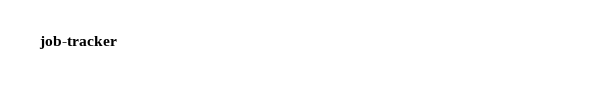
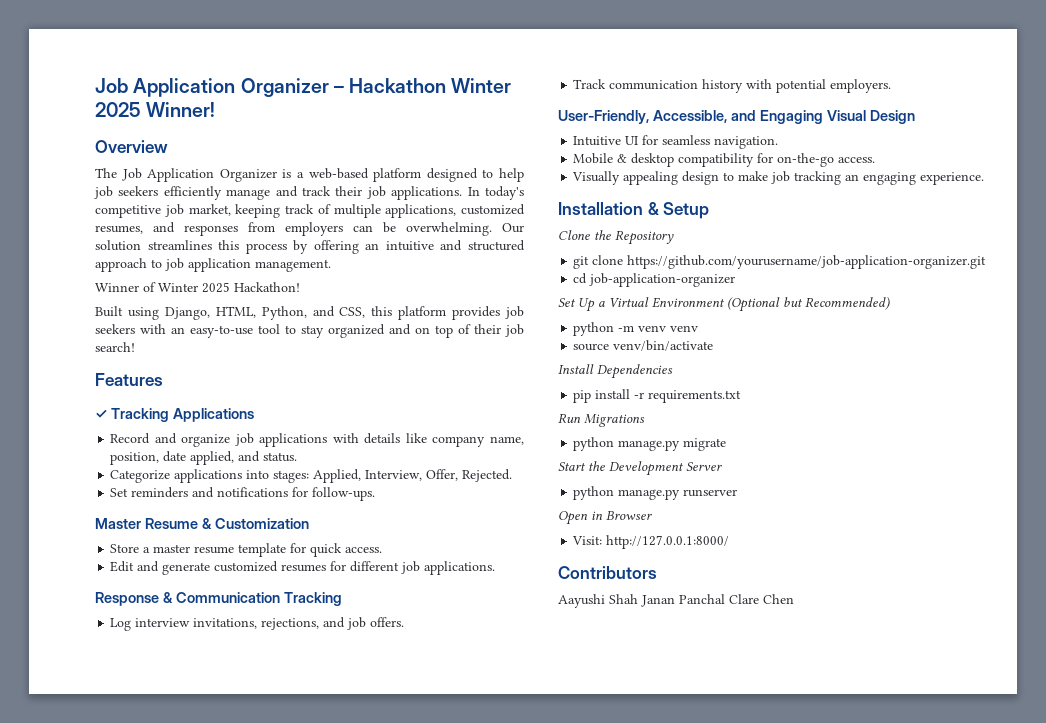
- job-tracker
+ Job Application Organizer – Hackathon Winter 2025 Winner!
+ Overview
+ The Job Application Organizer is a web-based platform designed to help job seekers efficiently manage and track their job applications. In today's competitive job market, keeping track of multiple applications, customized resumes, and responses from employers can be overwhelming. Our solution streamlines this process by offering an intuitive and structured approach to job application management.
+ Winner of Winter 2025 Hackathon!
+ Built using Django, HTML, Python, and CSS, this platform provides job seekers with an easy-to-use tool to stay organized and on top of their job search!
+ Features
+ ✓ Tracking Applications
+ Record and organize job applications with details like company name, position, date applied, and status.
+ Categorize applications into stages: Applied, Interview, Offer, Rejected.
+ Set reminders and notifications for follow-ups.
+ Master Resume & Customization
+ Store a master resume template for quick access.
+ Edit and generate customized resumes for different job applications.
+ Response & Communication Tracking
+ Log interview invitations, rejections, and job offers.
+ Track communication history with potential employers.
+ User-Friendly, Accessible, and Engaging Visual Design
+ Intuitive UI for seamless navigation.
+ Mobile & desktop compatibility for on-the-go access.
+ Visually appealing design to make job tracking an engaging experience.
+ Installation & Setup
+ Clone the Repository
+ git clone https://github.com/yourusername/job-application-organizer.git
+ cd job-application-organizer
+ Set Up a Virtual Environment (Optional but Recommended)
+ python -m venv venv
+ source venv/bin/activate
+ Install Dependencies
+ pip install -r requirements.txt
+ Run Migrations
+ python manage.py migrate
+ Start the Development Server
+ python manage.py runserver
+ Open in Browser
+ Visit: http://127.0.0.1:8000/
+ Contributors
+ Aayushi Shah Janan Panchal Clare Chen

